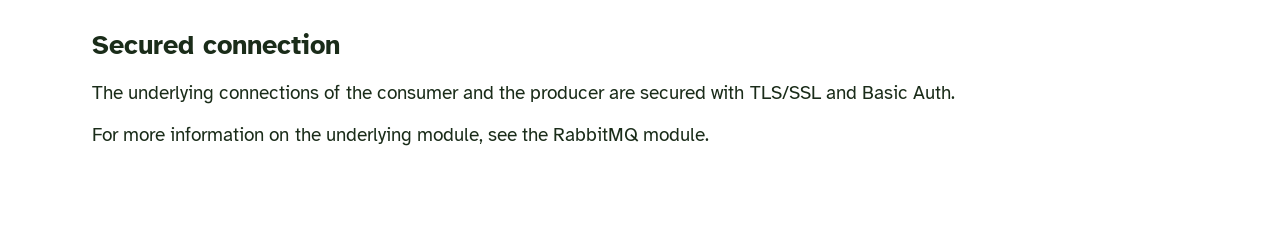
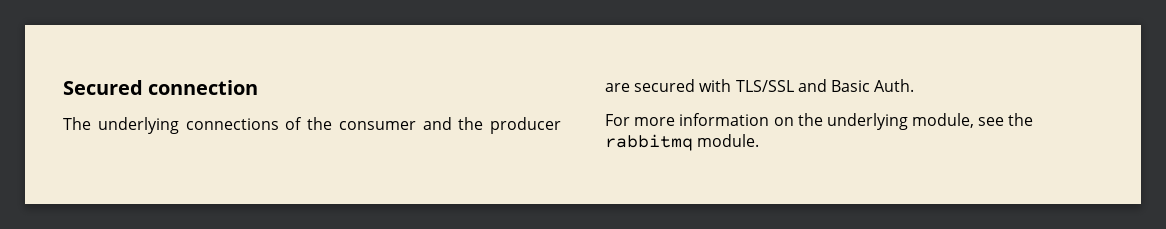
- For more information on the underlying module, see the RabbitMQ module.
+ For more information on the underlying module, see the rabbitmq module.

